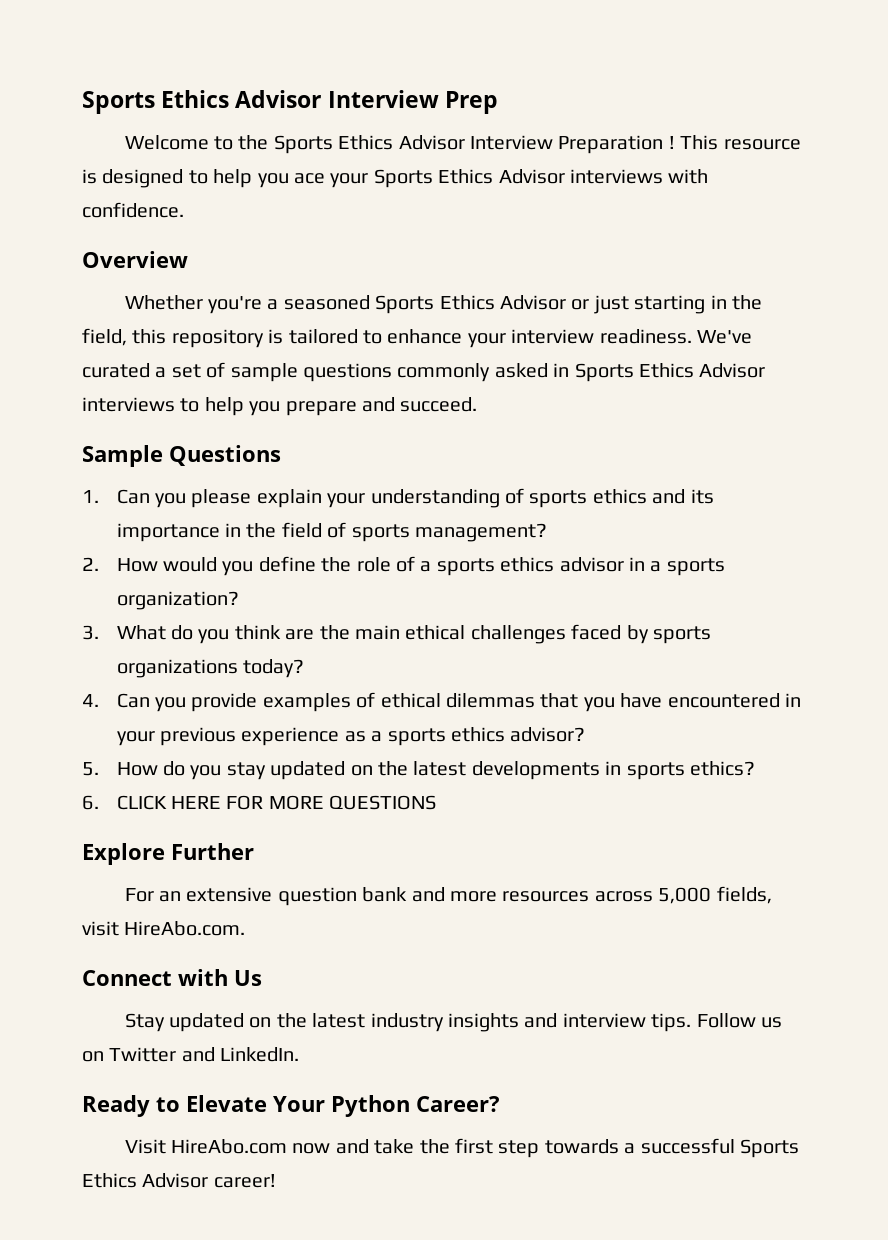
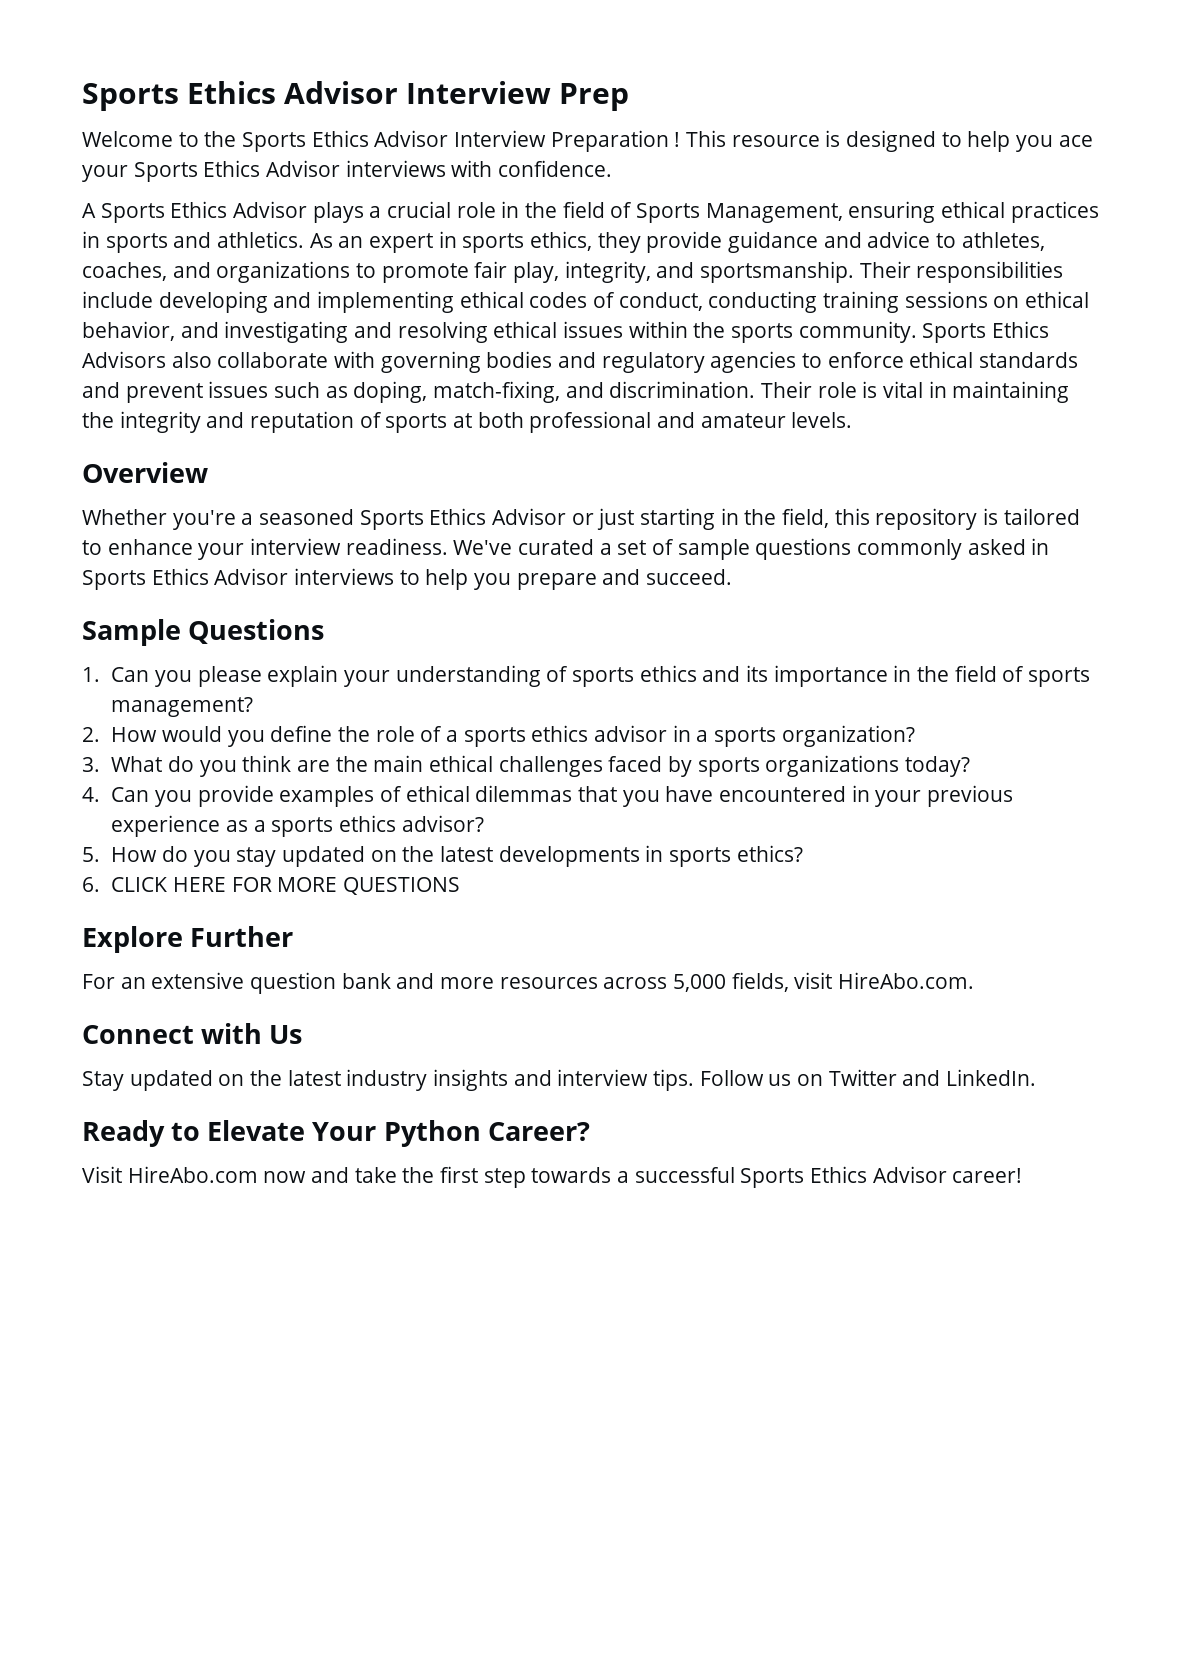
+ A Sports Ethics Advisor plays a crucial role in the field of Sports Management, ensuring ethical practices in sports and athletics. As an expert in sports ethics, they provide guidance and advice to athletes, coaches, and organizations to promote fair play, integrity, and sportsmanship. Their responsibilities include developing and implementing ethical codes of conduct, conducting training sessions on ethical behavior, and investigating and resolving ethical issues within the sports community. Sports Ethics Advisors also collaborate with governing bodies and regulatory agencies to enforce ethical standards and prevent issues such as doping, match-fixing, and discrimination. Their role is vital in maintaining the integrity and reputation of sports at both professional and amateur levels.

